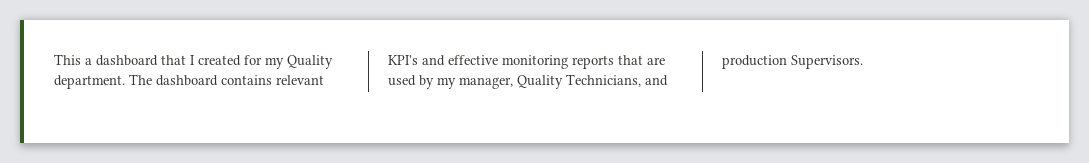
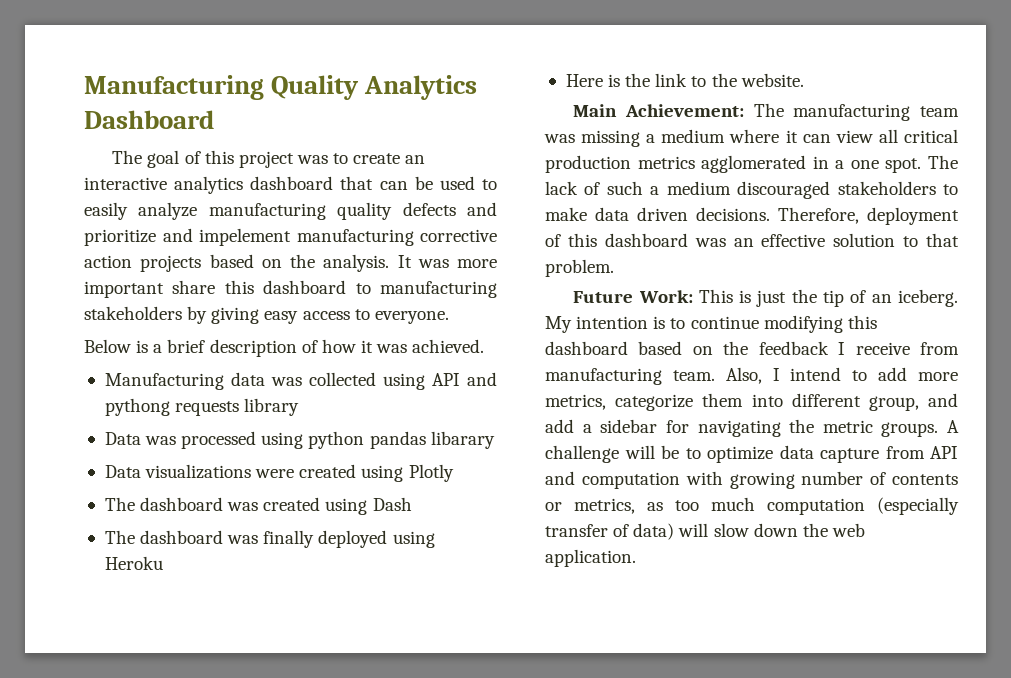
- This a dashboard that I created for my Quality department. The dashboard contains relevant KPI's and effective monitoring reports that are used by my manager, Quality Technicians, and production Supervisors.
+ Manufacturing Quality Analytics Dashboard
+ The goal of this project was to create an interactive analytics dashboard that can be used to easily analyze manufacturing quality defects and prioritize and impelement manufacturing corrective action projects based on the analysis. It was more important share this dashboard to manufacturing stakeholders by giving easy access to everyone.
+ Below is a brief description of how it was achieved.
+ Manufacturing data was collected using API and pythong requests library
+ Data was processed using python pandas libarary
+ Data visualizations were created using Plotly
+ The dashboard was created using Dash
+ The dashboard was finally deployed using Heroku
+ Here is the link to the website.
+ Main Achievement: The manufacturing team was missing a medium where it can view all critical production metrics agglomerated in a one spot. The lack of such a medium discouraged stakeholders to make data driven decisions. Therefore, deployment of this dashboard was an effective solution to that problem.
+ Future Work: This is just the tip of an iceberg. My intention is to continue modifying this dashboard based on the feedback I receive from manufacturing team. Also, I intend to add more metrics, categorize them into different group, and add a sidebar for navigating the metric groups. A challenge will be to optimize data capture from API and computation with growing number of contents or metrics, as too much computation (especially transfer of data) will slow down the web application.

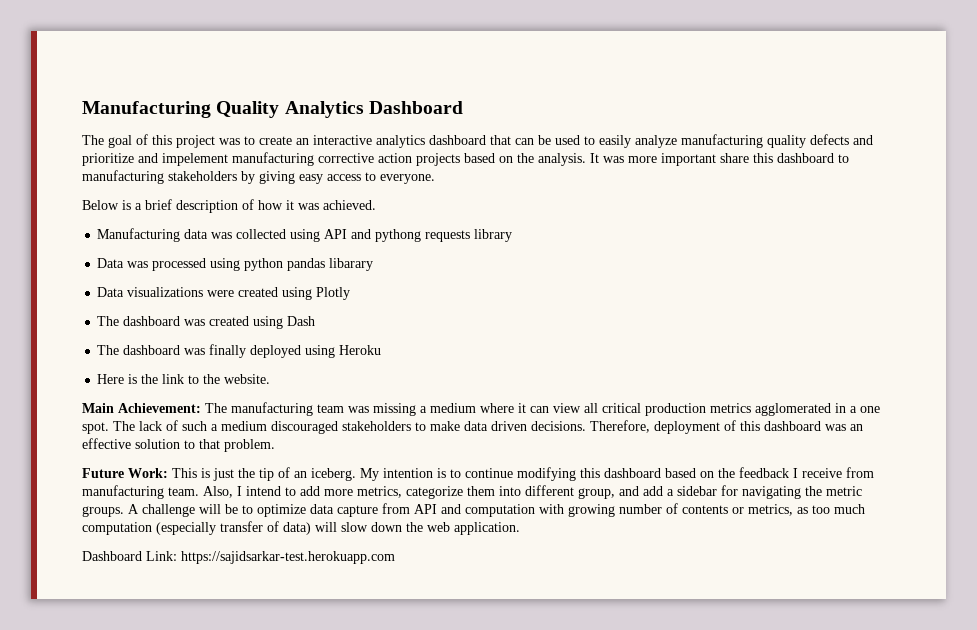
+ Dashboard Link: https://sajidsarkar-test.herokuapp.com

